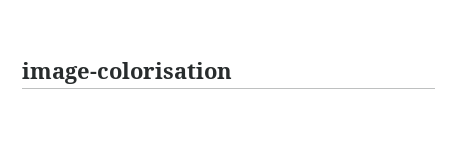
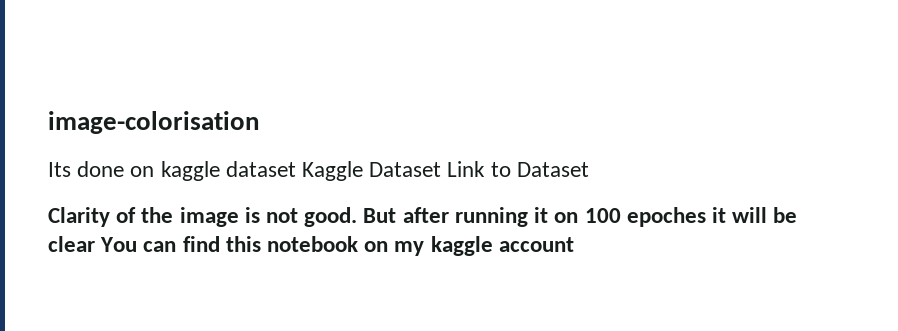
+ Its done on kaggle dataset Kaggle Dataset Link to Dataset
+ Clarity of the image is not good. But after running it on 100 epoches it will be clear You can find this notebook on my kaggle account

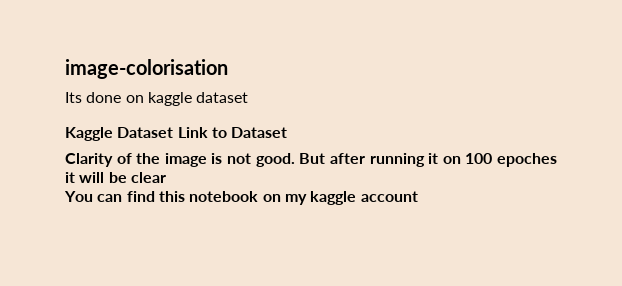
- Its done on kaggle dataset Kaggle Dataset Link to Dataset
+ Its done on kaggle dataset
+ Kaggle Dataset Link to Dataset
- But after running it on 100 epoches it will be clear You can find this notebook on my kaggle account
+ But after running it on 100 epoches it will be clear
+ You can find this notebook on my kaggle account

